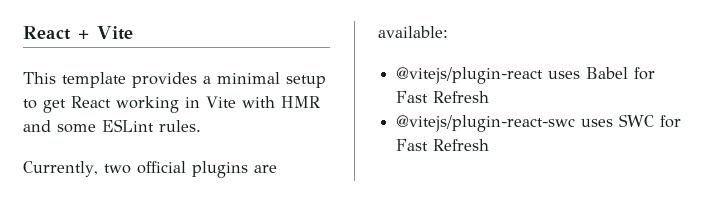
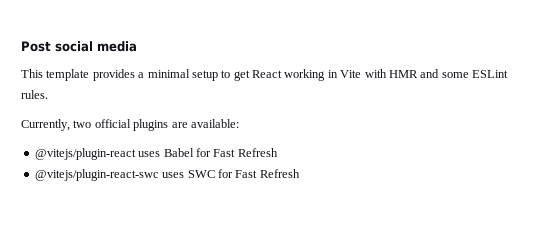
- React + Vite
+ Post social media

